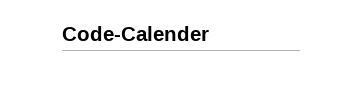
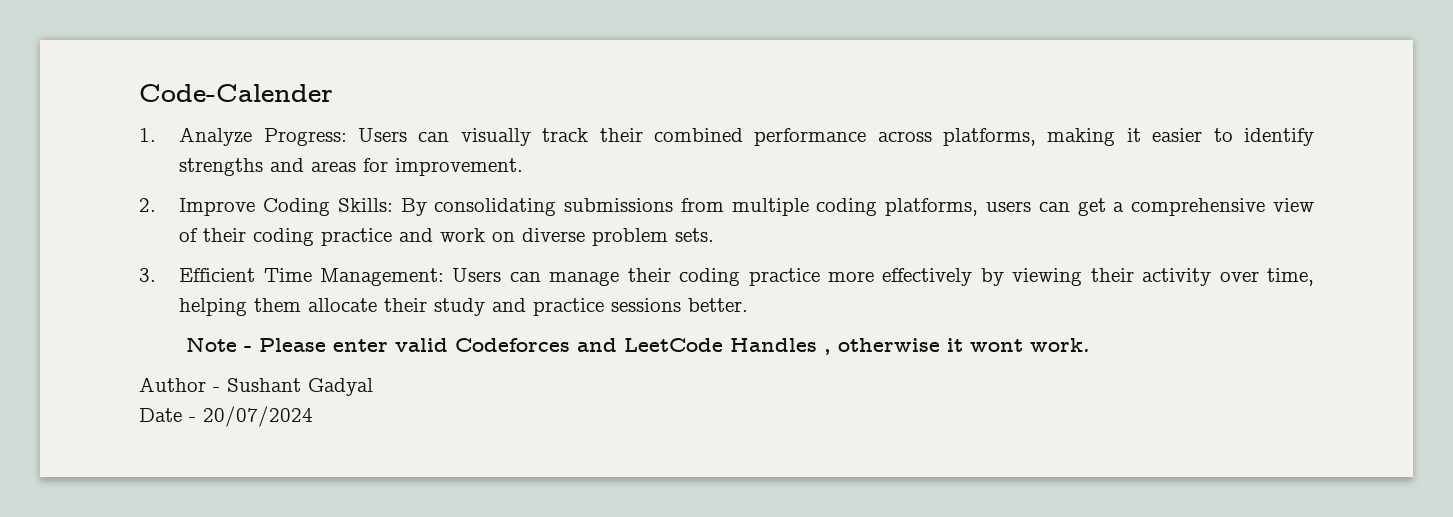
+ 1. Analyze Progress: Users can visually track their combined performance across platforms, making it easier to identify strengths and areas for improvement.
+ 2. Improve Coding Skills: By consolidating submissions from multiple coding platforms, users can get a comprehensive view of their coding practice and work on diverse problem sets.
+ 3. Efficient Time Management: Users can manage their coding practice more effectively by viewing their activity over time, helping them allocate their study and practice sessions better.
+ Note - Please enter valid Codeforces and LeetCode Handles , otherwise it wont work.
+ Author - Sushant Gadyal
+ Date - 20/07/2024

